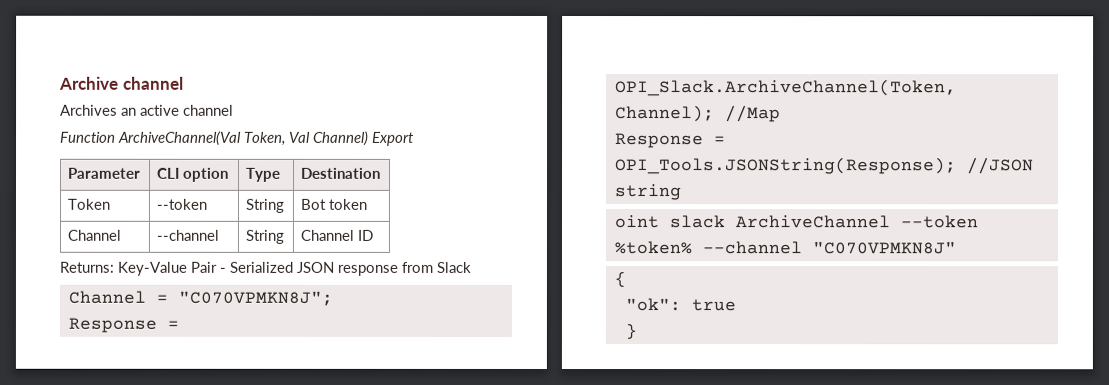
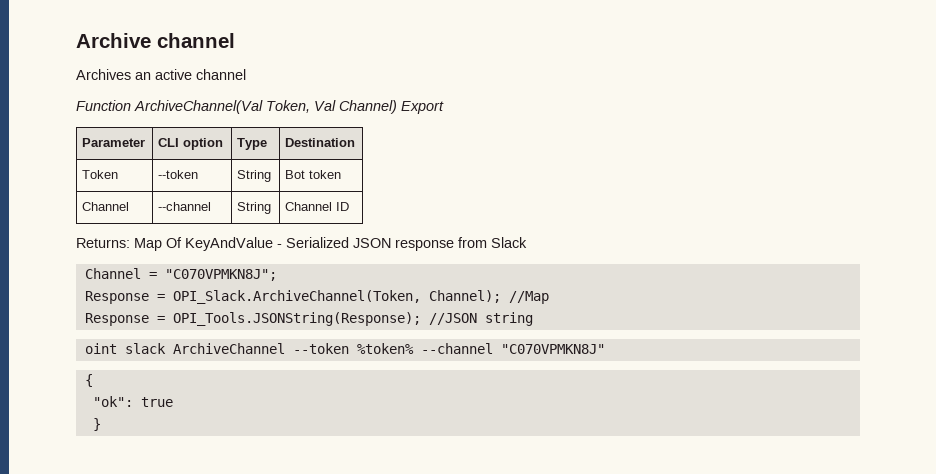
- Returns: Key-Value Pair - Serialized JSON response from Slack
+ Returns: Map Of KeyAndValue - Serialized JSON response from Slack

